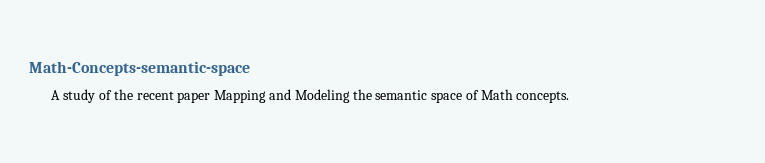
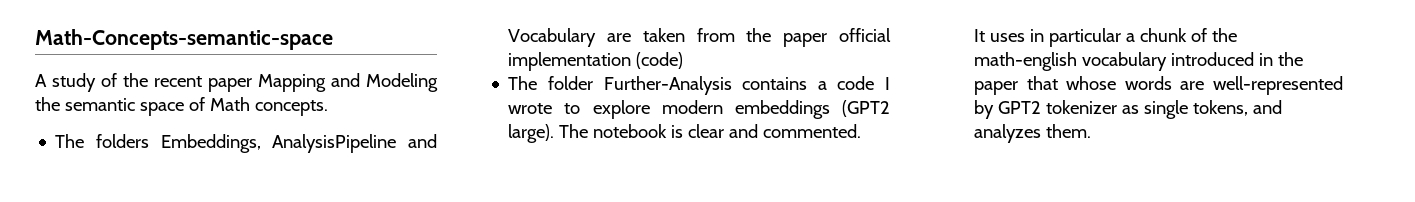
+ The folders Embeddings, AnalysisPipeline and Vocabulary are taken from the paper official implementation (code)
+ The folder Further-Analysis contains a code I wrote to explore modern embeddings (GPT2 large). The notebook is clear and commented.
+ It uses in particular a chunk of the math-english vocabulary introduced in the paper that whose words are well-represented by GPT2 tokenizer as single tokens, and analyzes them.

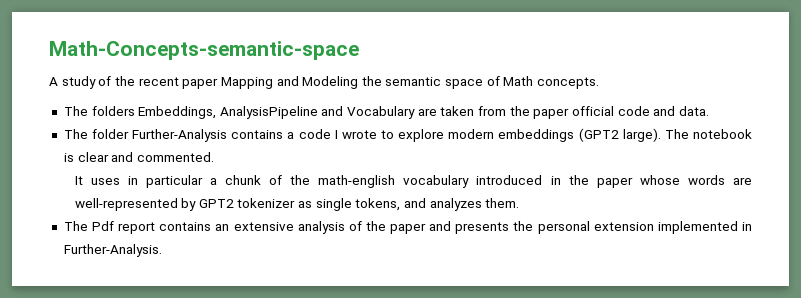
- The folders Embeddings, AnalysisPipeline and Vocabulary are taken from the paper official implementation (code)
+ The folders Embeddings, AnalysisPipeline and Vocabulary are taken from the paper official code and data.
- It uses in particular a chunk of the math-english vocabulary introduced in the paper that whose words are well-represented by GPT2 tokenizer as single tokens, and analyzes them.
+ It uses in particular a chunk of the math-english vocabulary introduced in the paper whose words are well-represented by GPT2 tokenizer as single tokens, and analyzes them.
+ The Pdf report contains an extensive analysis of the paper and presents the personal extension implemented in Further-Analysis.

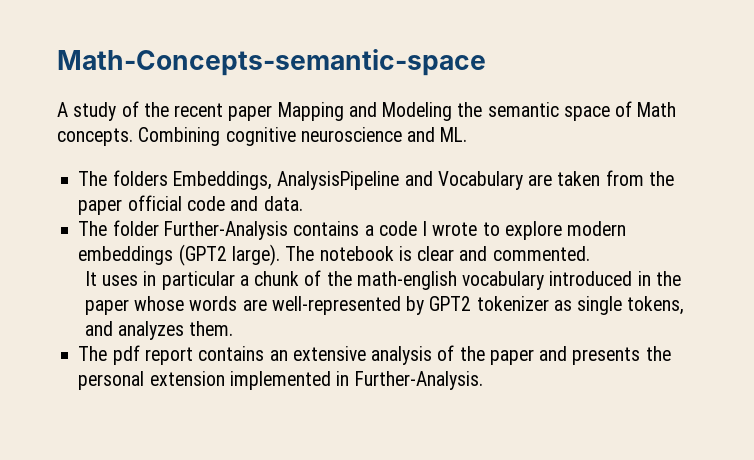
+ Combining cognitive neuroscience and ML.
- The Pdf report contains an extensive analysis of the paper and presents the personal extension implemented in Further-Analysis.
+ The pdf report contains an extensive analysis of the paper and presents the personal extension implemented in Further-Analysis.

